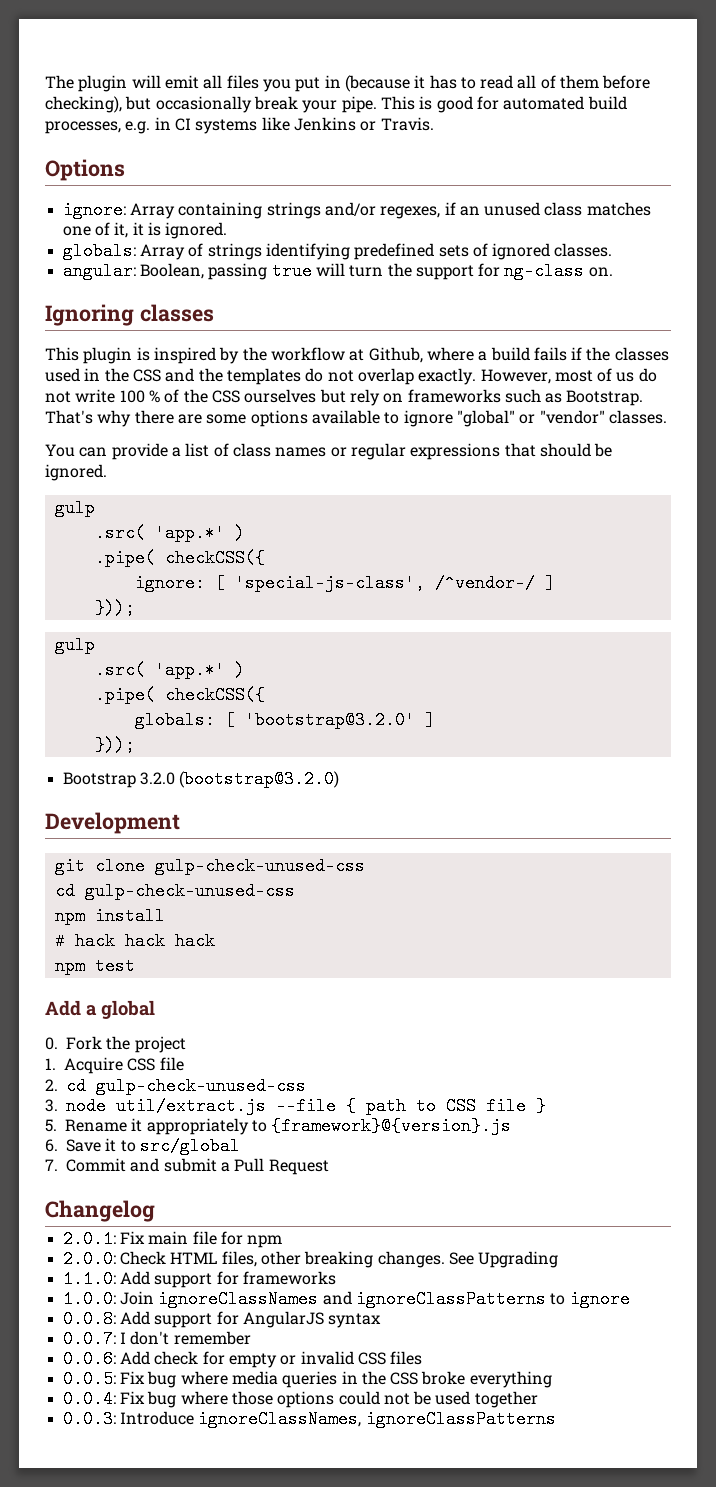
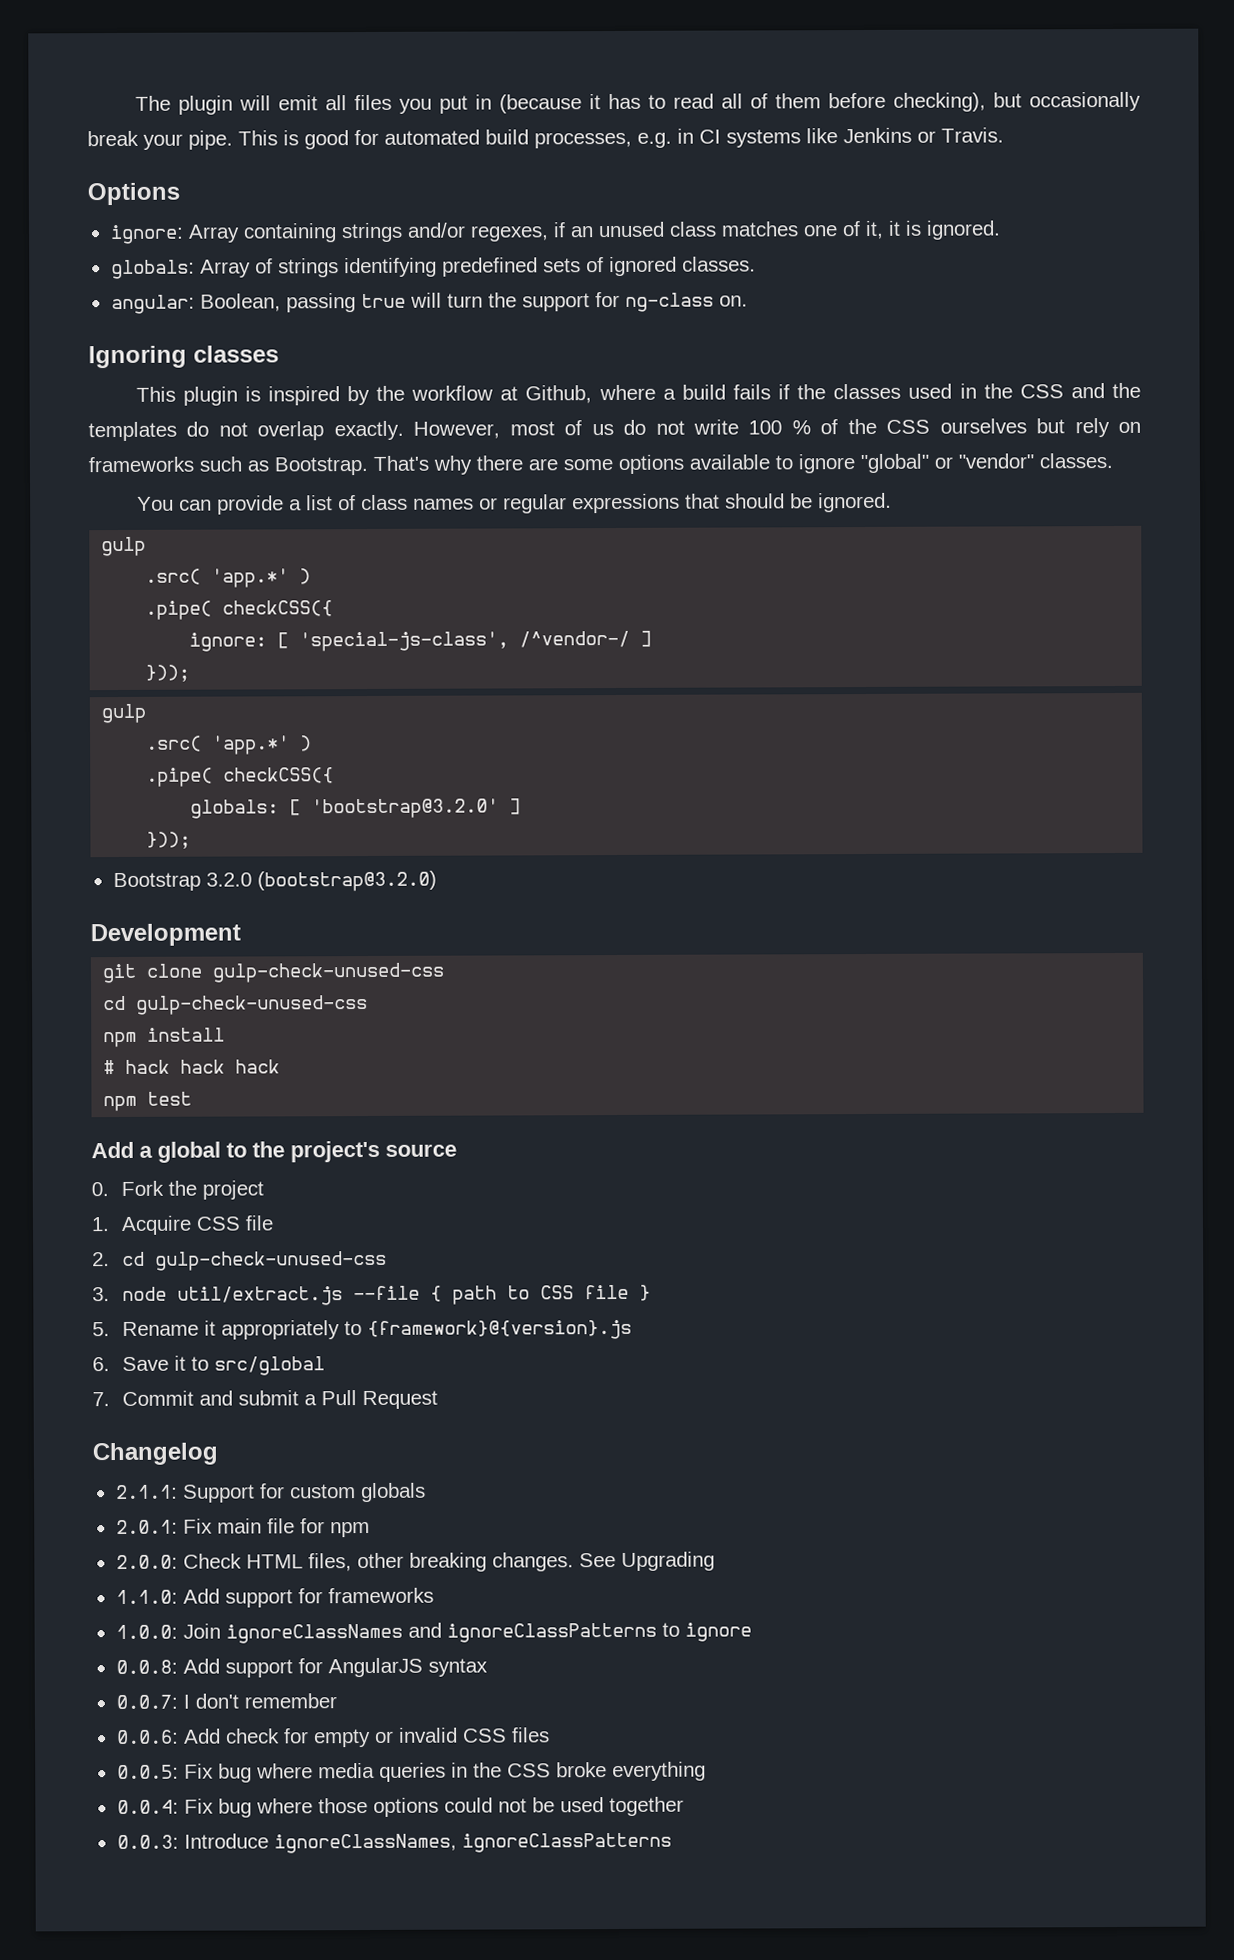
- Add a global
+ Add a global to the project's source
+ 2.1.1: Support for custom globals

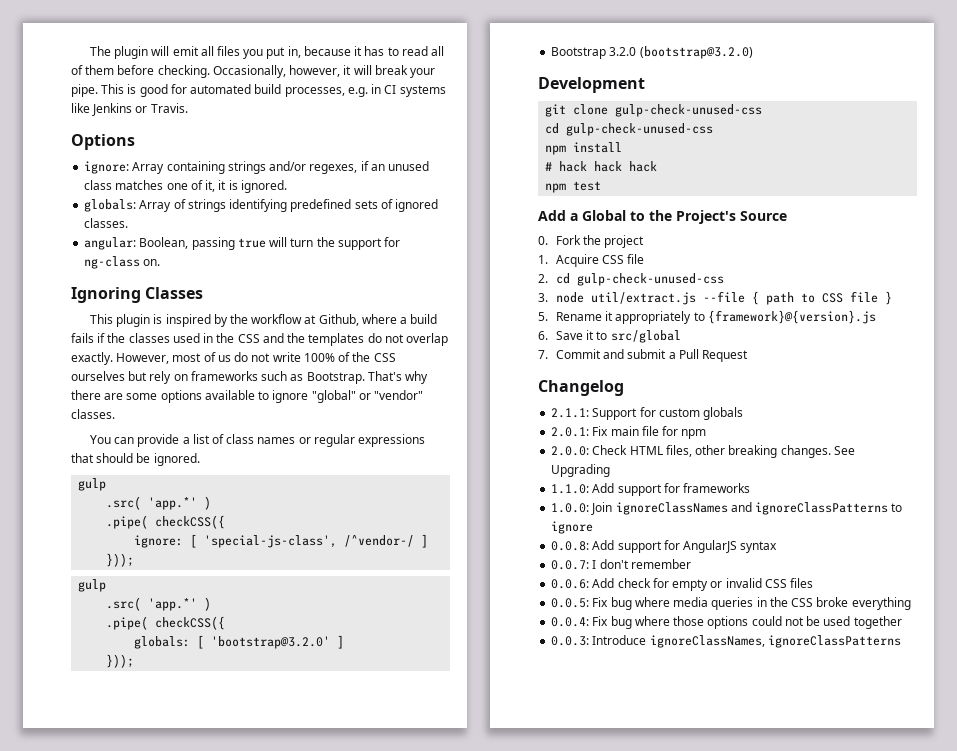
- The plugin will emit all files you put in (because it has to read all of them before checking), but occasionally break your pipe.
+ The plugin will emit all files you put in, because it has to read all of them before checking. Occasionally, however, it will break your pipe.
- Ignoring classes
+ Ignoring Classes
- However, most of us do not write 100 % of the CSS ourselves but rely on frameworks such as Bootstrap.
+ However, most of us do not write 100% of the CSS ourselves but rely on frameworks such as Bootstrap.
- Add a global to the project's source
+ Add a Global to the Project's Source

